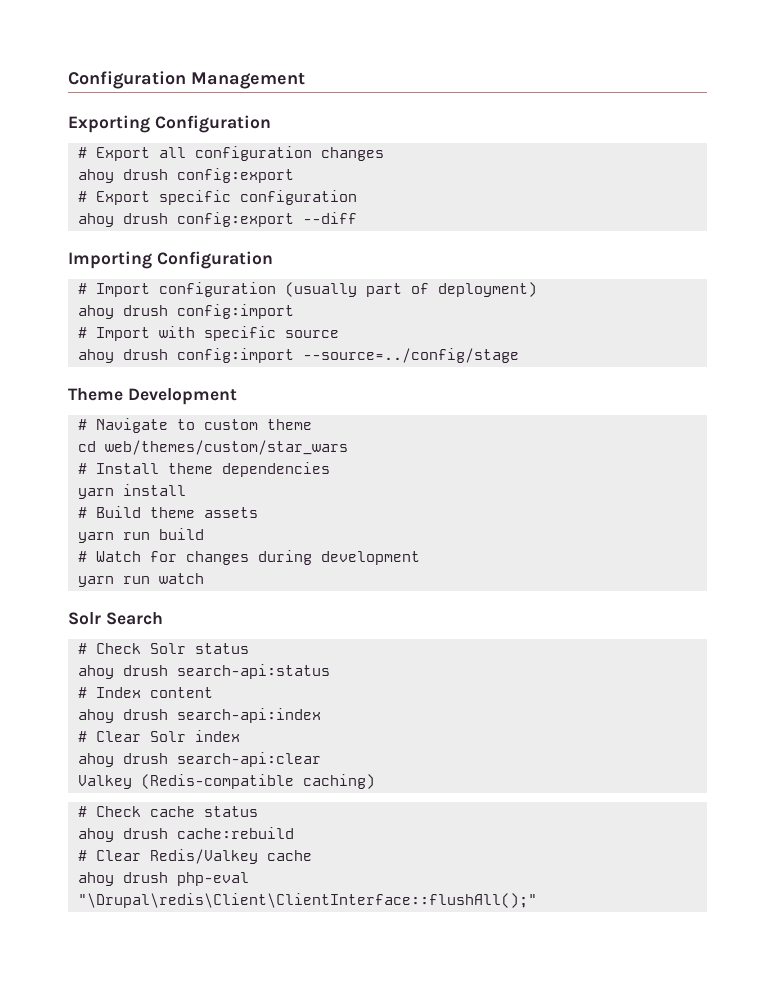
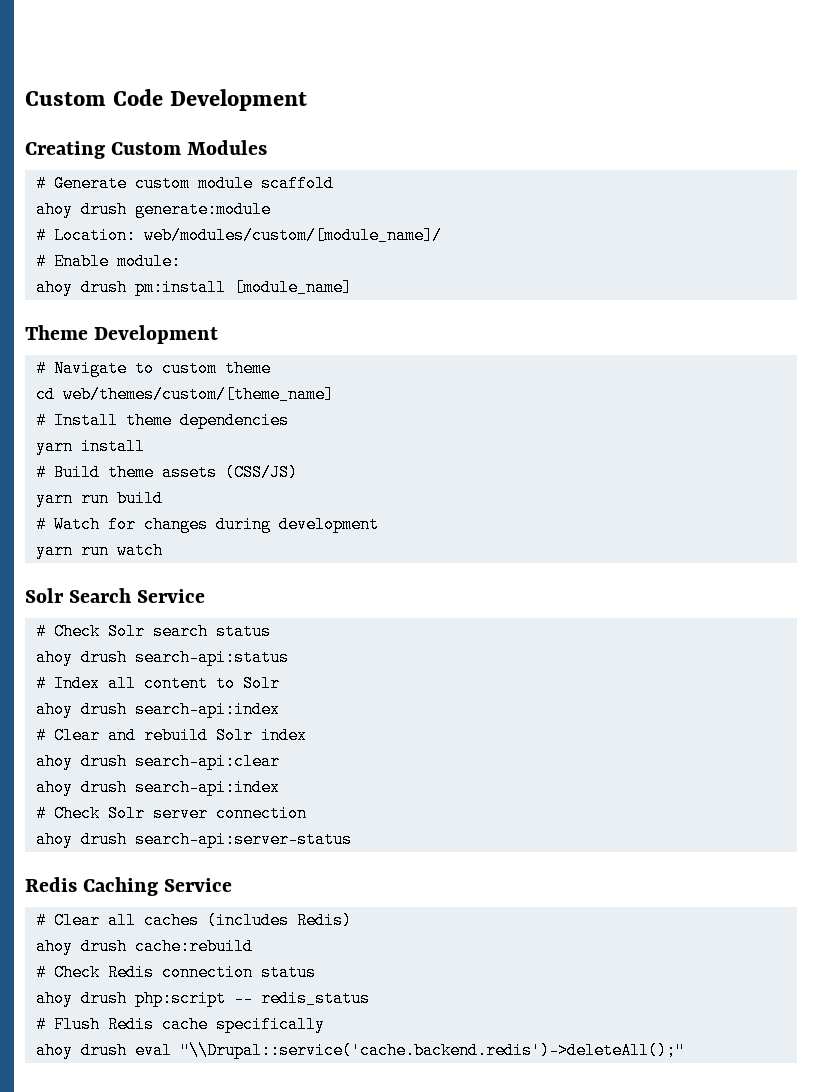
- Configuration Management
- Exporting Configuration
- # Export all configuration changes
- ahoy drush config:export
- # Export specific configuration
- ahoy drush config:export --diff
- Importing Configuration
- # Import configuration (usually part of deployment)
- ahoy drush config:import
- # Import with specific source
- ahoy drush config:import --source=../config/stage
+ Custom Code Development
+ Creating Custom Modules
+ # Generate custom module scaffold
+ ahoy drush generate:module
+ # Location: web/modules/custom/[module_name]/
+ # Enable module:
+ ahoy drush pm:install [module_name]
- cd web/themes/custom/star_wars
+ cd web/themes/custom/[theme_name]
- # Build theme assets
+ # Build theme assets (CSS/JS)
- Solr Search
- # Check Solr status
+ Solr Search Service
+ # Check Solr search status
- # Index content
+ # Index all content to Solr
- # Clear Solr index
+ # Clear and rebuild Solr index
  ahoy drush search-api:clear
- Valkey (Redis-compatible caching)
- # Check cache status
+ ahoy drush search-api:index
+ # Check Solr server connection
+ ahoy drush search-api:server-status
+ Redis Caching Service
+ # Clear all caches (includes Redis)
  ahoy drush cache:rebuild
- # Clear Redis/Valkey cache
- ahoy drush php-eval "\Drupal\redis\Client\ClientInterface::flushAll();"
+ # Check Redis connection status
+ ahoy drush php:script -- redis_status
+ # Flush Redis cache specifically
+ ahoy drush eval "\\Drupal::service('cache.backend.redis')->deleteAll();"

